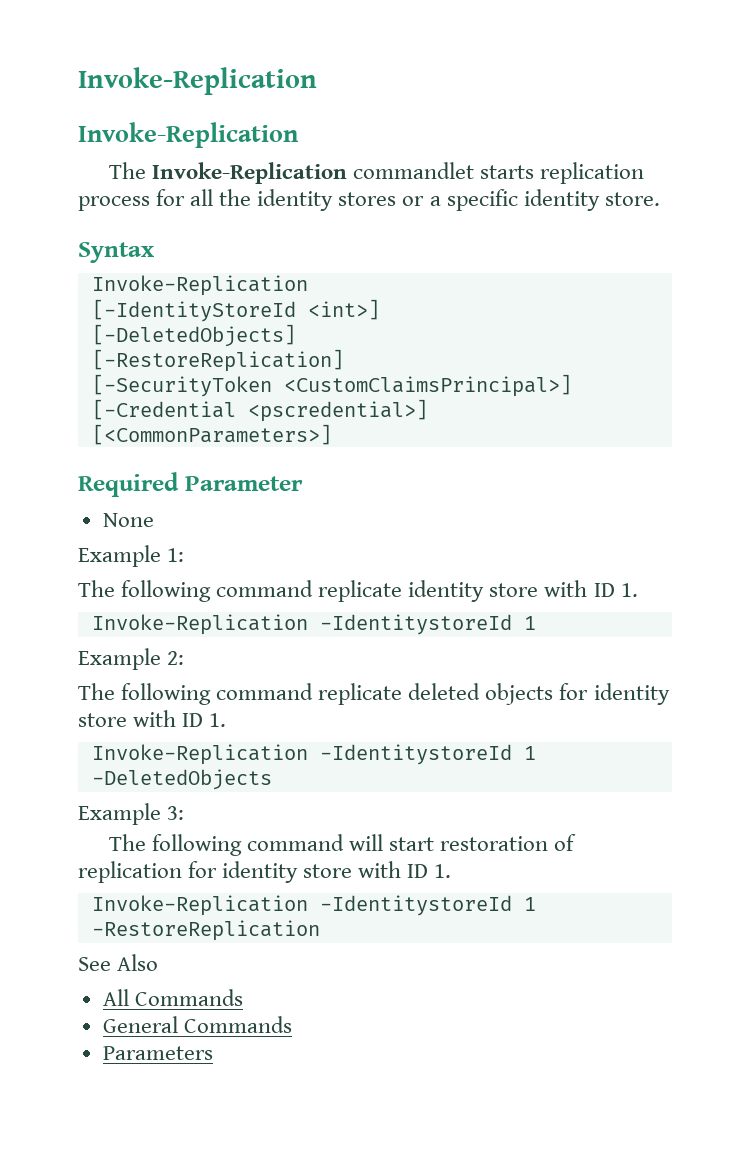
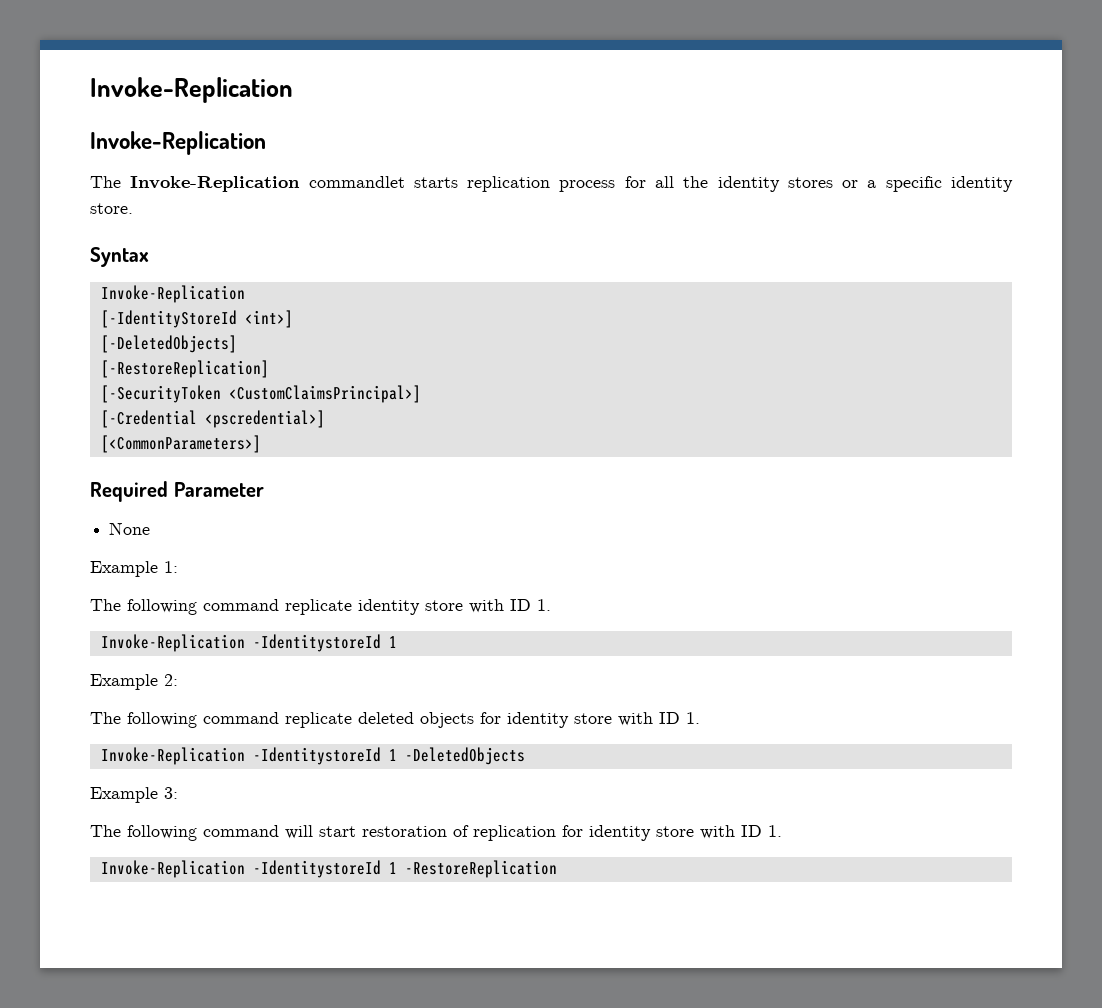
- See Also
- All Commands
- General Commands
- Parameters

